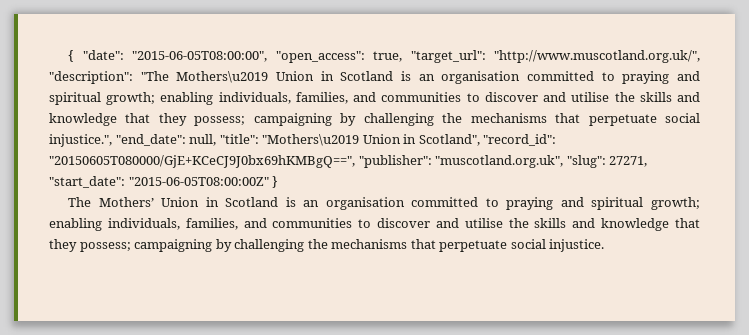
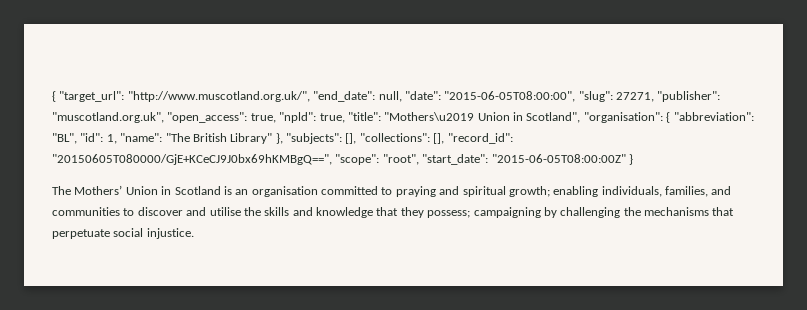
- { "date": "2015-06-05T08:00:00", "open_access": true, "target_url": "http://www.muscotland.org.uk/", "description": "The Mothers\u2019 Union in Scotland is an organisation committed to praying and spiritual growth; enabling individuals, families, and communities to discover and utilise the skills and knowledge that they possess; campaigning by challenging the mechanisms that perpetuate social injustice.", "end_date": null, "title": "Mothers\u2019 Union in Scotland", "record_id": "20150605T080000/GjE+KCeCJ9J0bx69hKMBgQ==", "publisher": "muscotland.org.uk", "slug": 27271, "start_date": "2015-06-05T08:00:00Z" }
+ { "target_url": "http://www.muscotland.org.uk/", "end_date": null, "date": "2015-06-05T08:00:00", "slug": 27271, "publisher": "muscotland.org.uk", "open_access": true, "npld": true, "title": "Mothers\u2019 Union in Scotland", "organisation": { "abbreviation": "BL", "id": 1, "name": "The British Library" }, "subjects": [], "collections": [], "record_id": "20150605T080000/GjE+KCeCJ9J0bx69hKMBgQ==", "scope": "root", "start_date": "2015-06-05T08:00:00Z" }

